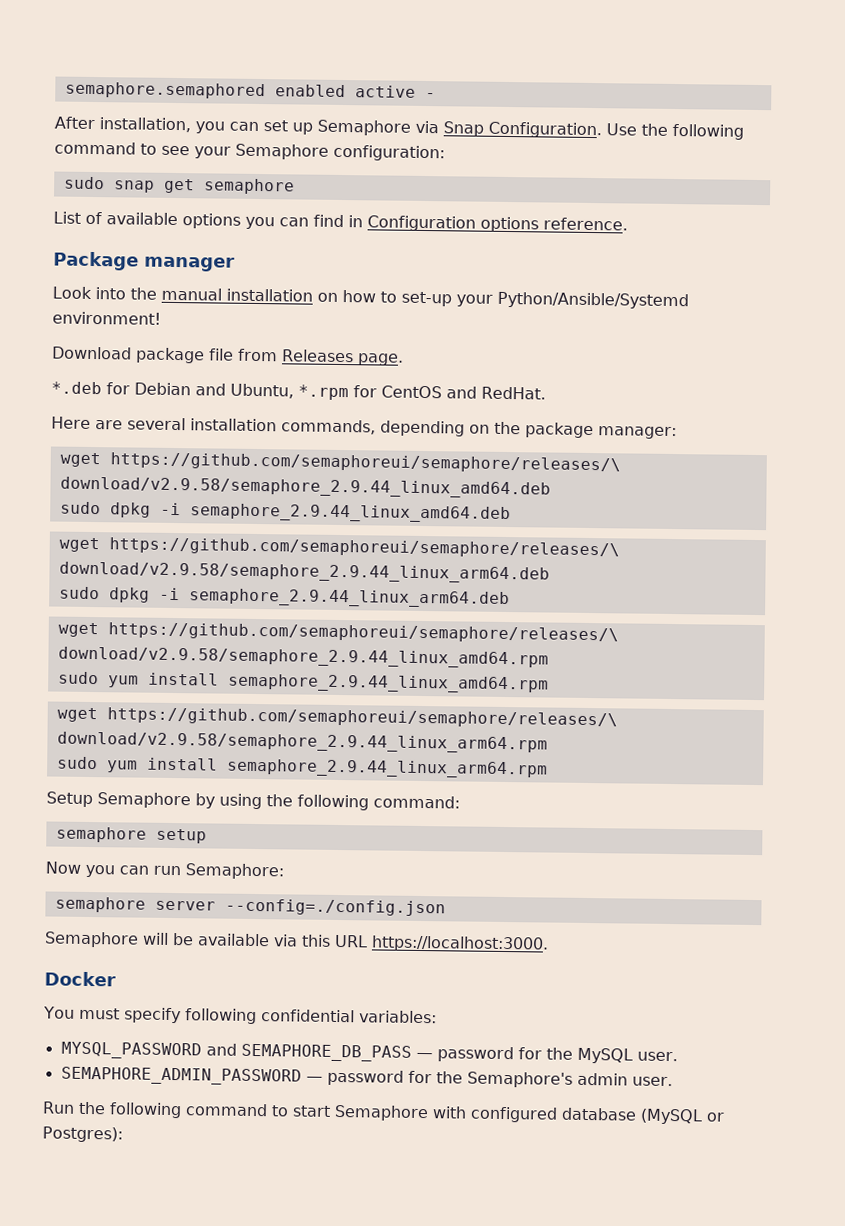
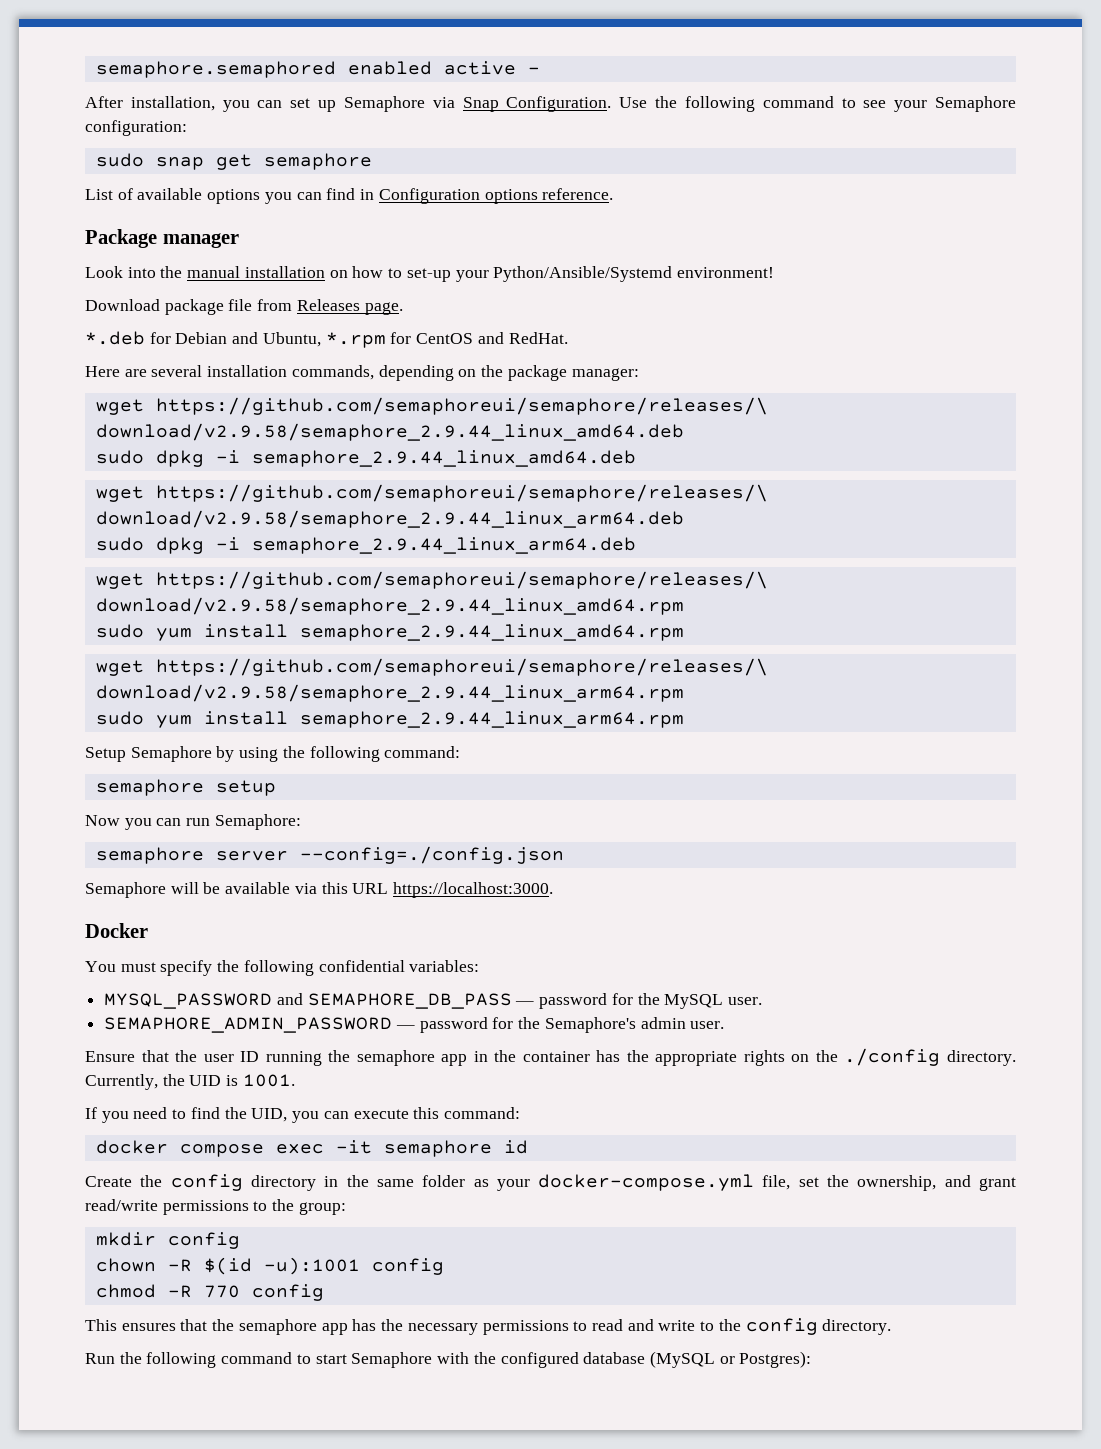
- You must specify following confidential variables:
+ You must specify the following confidential variables:
+ Ensure that the user ID running the semaphore app in the container has the appropriate rights on the ./config directory. Currently, the UID is 1001.
+ If you need to find the UID, you can execute this command:
+ docker compose exec -it semaphore id
+ Create the config directory in the same folder as your docker-compose.yml file, set the ownership, and grant read/write permissions to the group:
+ mkdir config
+ chown -R $(id -u):1001 config
+ chmod -R 770 config
+ This ensures that the semaphore app has the necessary permissions to read and write to the config directory.
- Run the following command to start Semaphore with configured database (MySQL or Postgres):
+ Run the following command to start Semaphore with the configured database (MySQL or Postgres):

